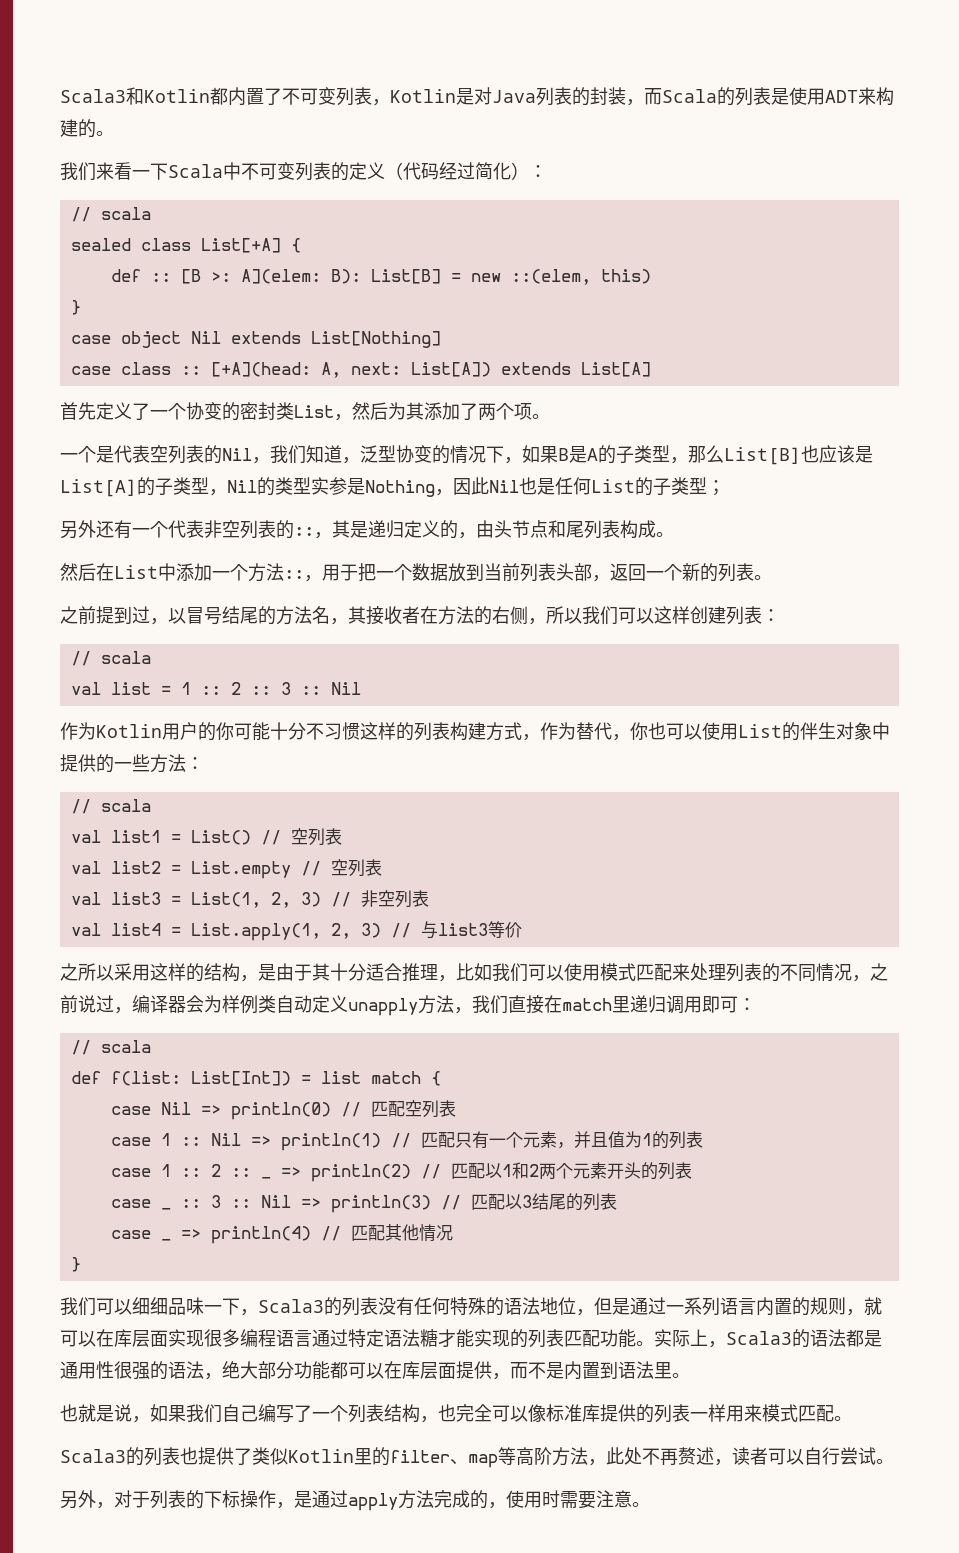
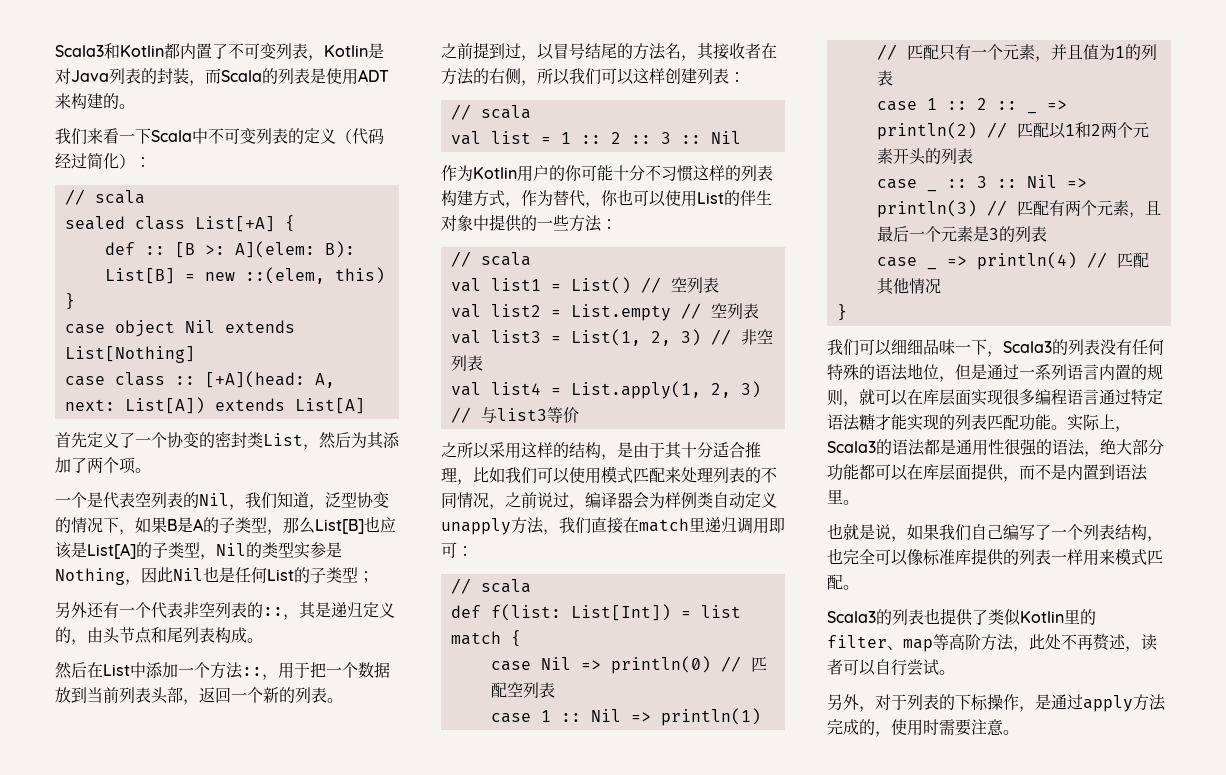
- case _ :: 3 :: Nil => println(3) // 匹配以3结尾的列表
+ case _ :: 3 :: Nil => println(3) // 匹配有两个元素，且最后一个元素是3的列表

